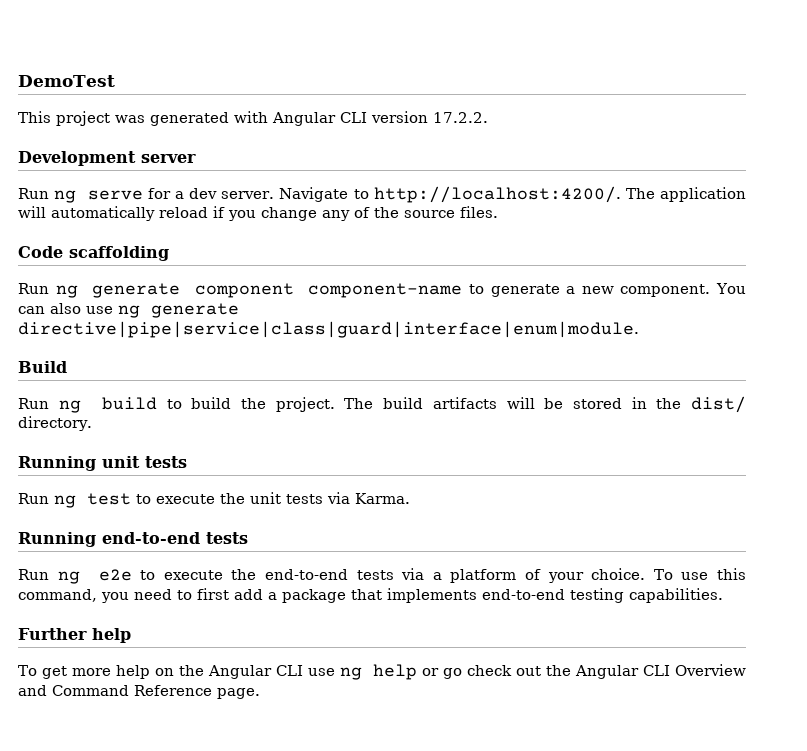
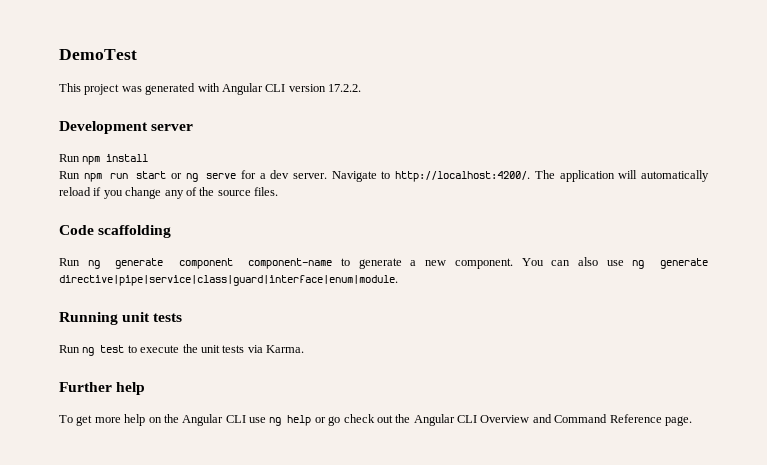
- Run ng serve for a dev server.
+ Run npm install
+ Run npm run start or ng serve for a dev server.
- Build
- Run ng build to build the project. The build artifacts will be stored in the dist/ directory.
- Running end-to-end tests
- Run ng e2e to execute the end-to-end tests via a platform of your choice. To use this command, you need to first add a package that implements end-to-end testing capabilities.

